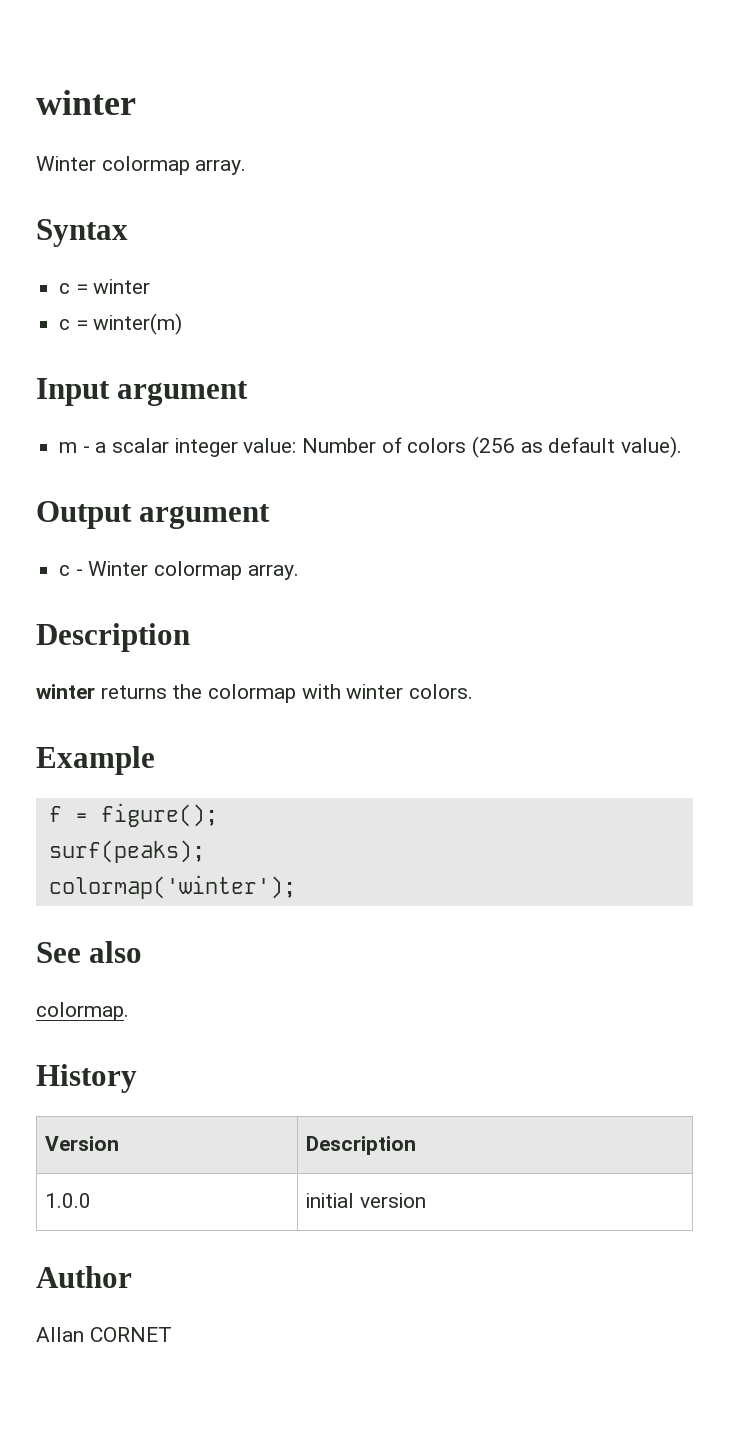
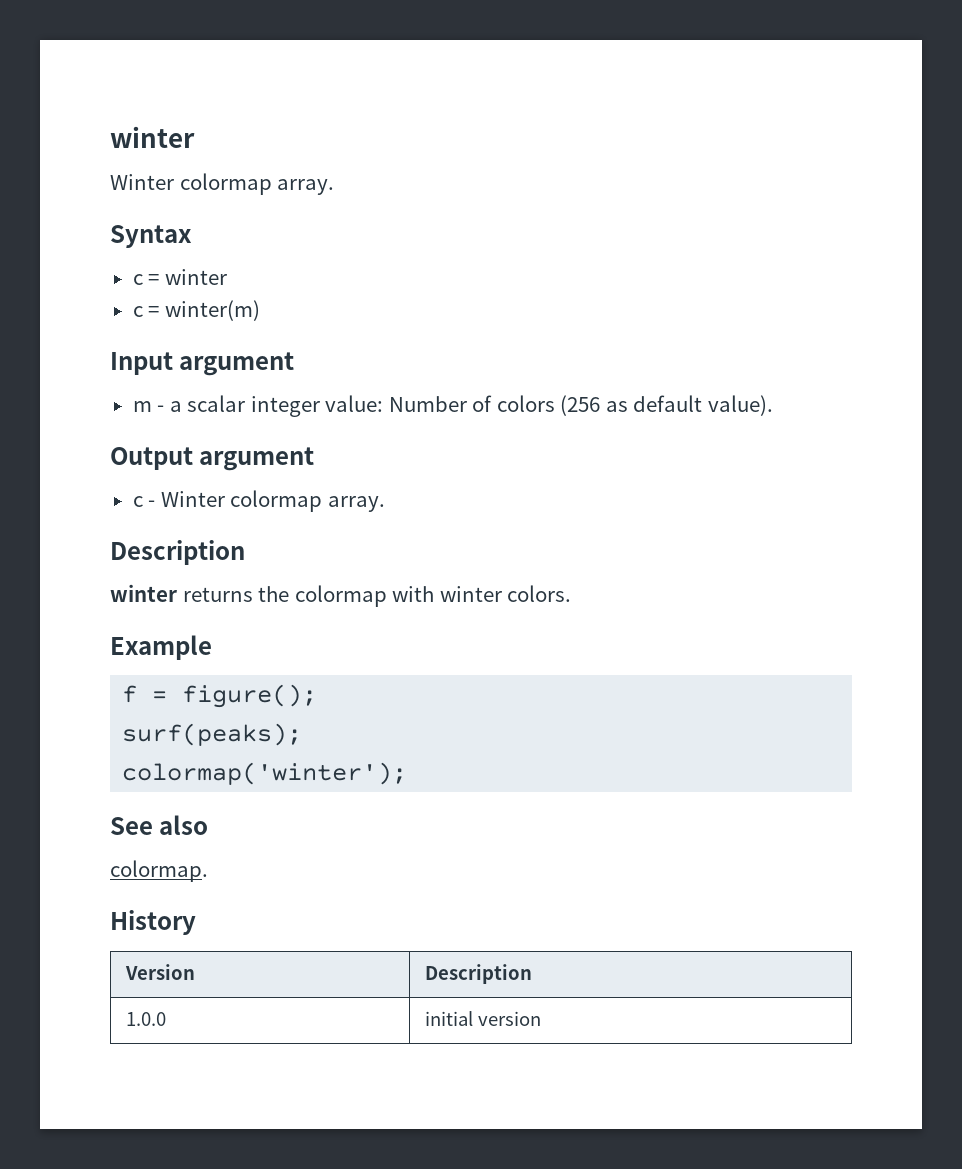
- Author
- Allan CORNET

